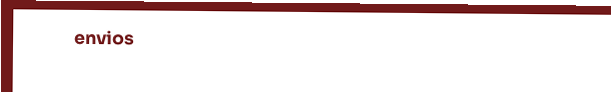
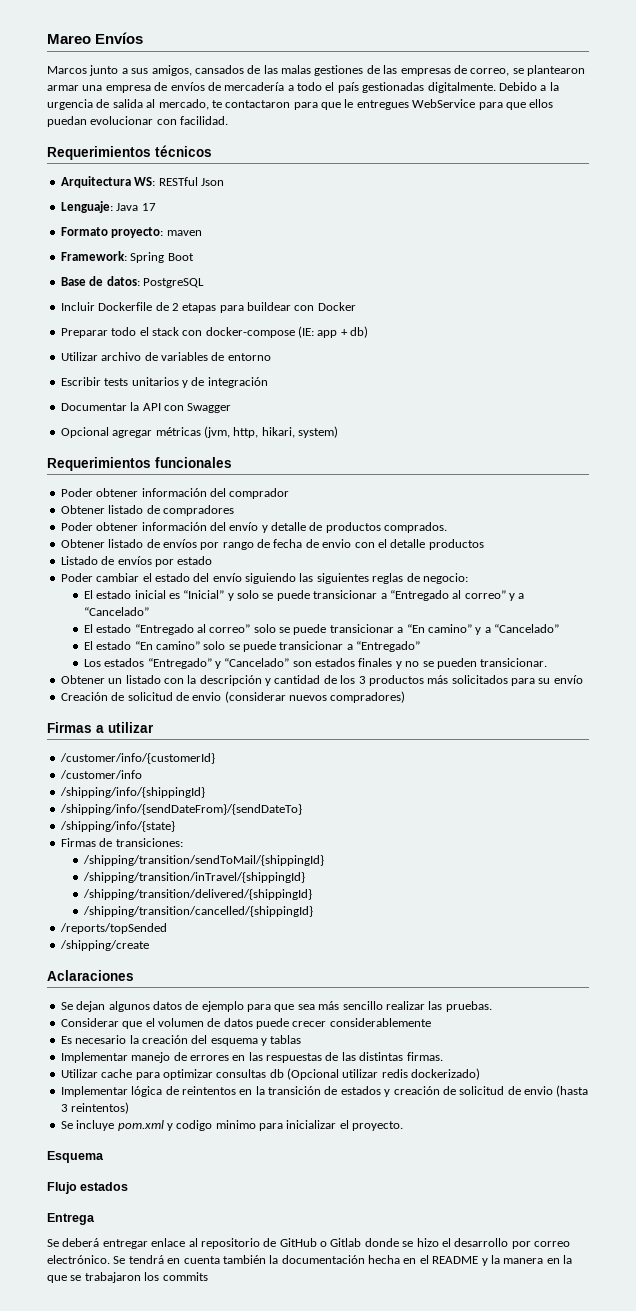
- envios
+ Mareo Envíos
+ Marcos junto a sus amigos, cansados de las malas gestiones de las empresas de correo, se plantearon armar una empresa de envíos de mercadería a todo el país gestionadas digitalmente. Debido a la urgencia de salida al mercado, te contactaron para que le entregues WebService para que ellos puedan evolucionar con facilidad.
+ Requerimientos técnicos
+ Arquitectura WS: RESTful Json
+ Lenguaje: Java 17
+ Formato proyecto: maven
+ Framework: Spring Boot
+ Base de datos: PostgreSQL
+ Incluir Dockerfile de 2 etapas para buildear con Docker
+ Preparar todo el stack con docker-compose (IE: app + db)
+ Utilizar archivo de variables de entorno
+ Escribir tests unitarios y de integración
+ Documentar la API con Swagger
+ Opcional agregar métricas (jvm, http, hikari, system)
+ Requerimientos funcionales
+ Poder obtener información del comprador
+ Obtener listado de compradores
+ Poder obtener información del envío y detalle de productos comprados.
+ Obtener listado de envíos por rango de fecha de envio con el detalle productos
+ Listado de envíos por estado
+ Poder cambiar el estado del envío siguiendo las siguientes reglas de negocio:
+ El estado inicial es “Inicial” y solo se puede transicionar a “Entregado al correo” y a “Cancelado”
+ El estado “Entregado al correo” solo se puede transicionar a “En camino” y a “Cancelado”
+ El estado “En camino” solo se puede transicionar a “Entregado”
+ Los estados “Entregado” y “Cancelado” son estados finales y no se pueden transicionar.
+ Obtener un listado con la descripción y cantidad de los 3 productos más solicitados para su envío
+ Creación de solicitud de envio (considerar nuevos compradores)
+ Firmas a utilizar
+ /customer/info/{customerId}
+ /customer/info
+ /shipping/info/{shippingId}
+ /shipping/info/{sendDateFrom}/{sendDateTo}
+ /shipping/info/{state}
+ Firmas de transiciones:
+ /shipping/transition/sendToMail/{shippingId}
+ /shipping/transition/inTravel/{shippingId}
+ /shipping/transition/delivered/{shippingId}
+ /shipping/transition/cancelled/{shippingId}
+ /reports/topSended
+ /shipping/create
+ Aclaraciones
+ Se dejan algunos datos de ejemplo para que sea más sencillo realizar las pruebas.
+ Considerar que el volumen de datos puede crecer considerablemente
+ Es necesario la creación del esquema y tablas
+ Implementar manejo de errores en las respuestas de las distintas firmas.
+ Utilizar cache para optimizar consultas db (Opcional utilizar redis dockerizado)
+ Implementar lógica de reintentos en la transición de estados y creación de solicitud de envio (hasta 3 reintentos)
+ Se incluye pom.xml y codigo minimo para inicializar el proyecto.
+ Esquema
+ Flujo estados
+ Entrega
+ Se deberá entregar enlace al repositorio de GitHub o Gitlab donde se hizo el desarrollo por correo electrónico. Se tendrá en cuenta también la documentación hecha en el README y la manera en la que se trabajaron los commits

